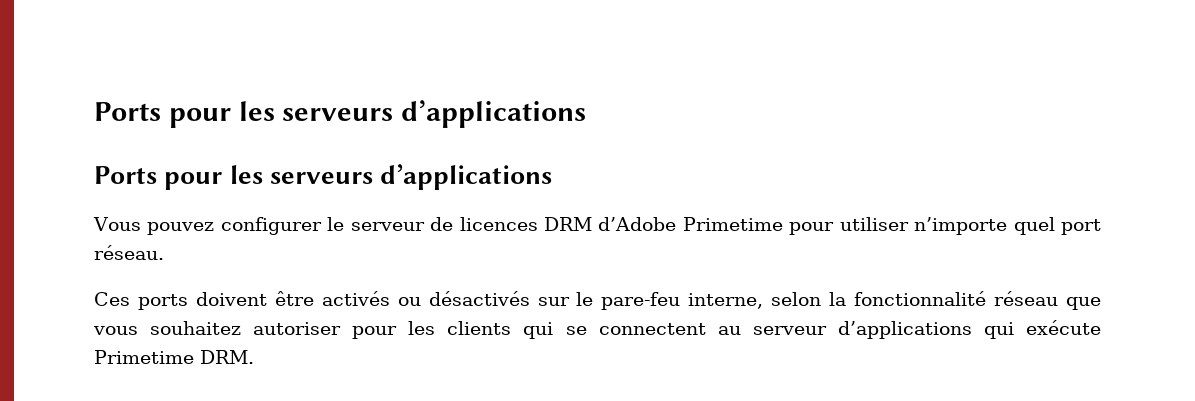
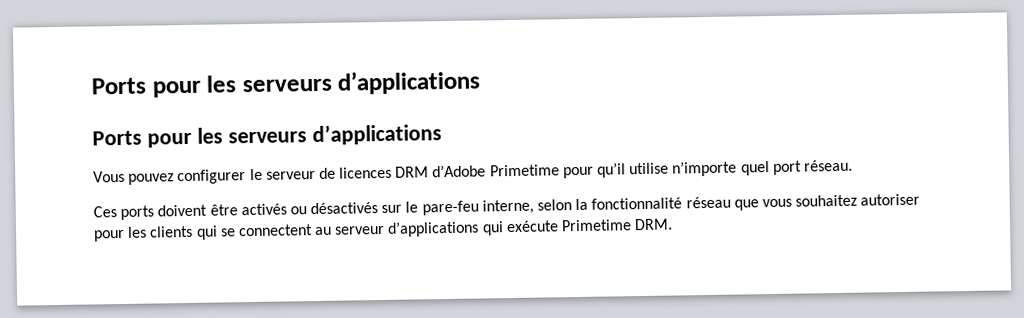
- Vous pouvez configurer le serveur de licences DRM d’Adobe Primetime pour utiliser n’importe quel port réseau.
+ Vous pouvez configurer le serveur de licences DRM d’Adobe Primetime pour qu’il utilise n’importe quel port réseau.

